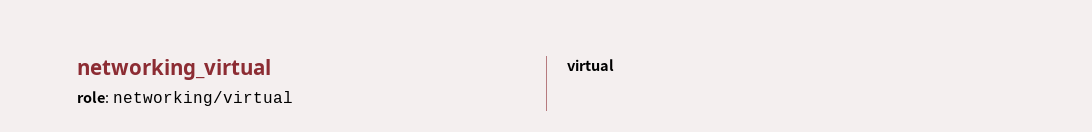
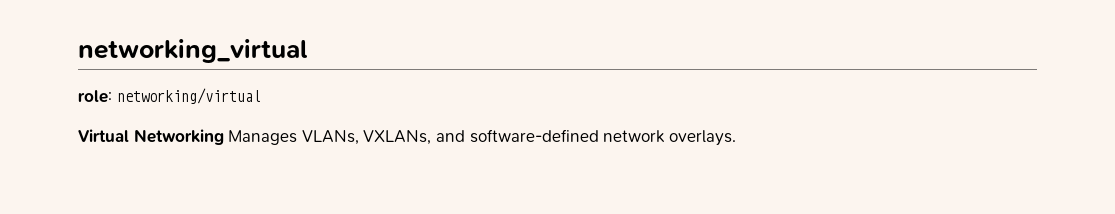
- virtual
+ Virtual Networking Manages VLANs, VXLANs, and software-defined network overlays.

